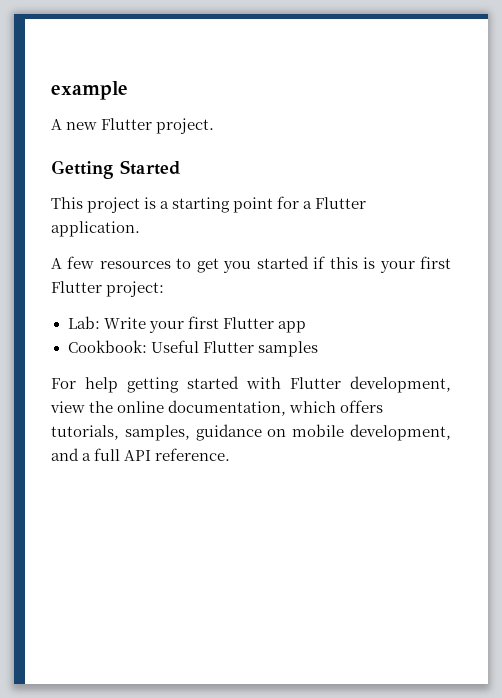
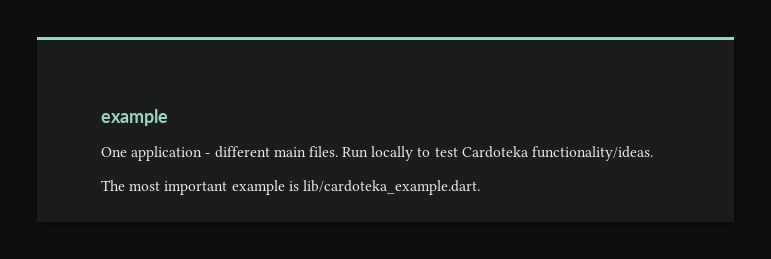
- A new Flutter project.
- Getting Started
- This project is a starting point for a Flutter application.
- A few resources to get you started if this is your first Flutter project:
- Lab: Write your first Flutter app
- Cookbook: Useful Flutter samples
- For help getting started with Flutter development, view the online documentation, which offers tutorials, samples, guidance on mobile development, and a full API reference.
+ One application - different main files. Run locally to test Cardoteka functionality/ideas.
+ The most important example is lib/cardoteka_example.dart.

